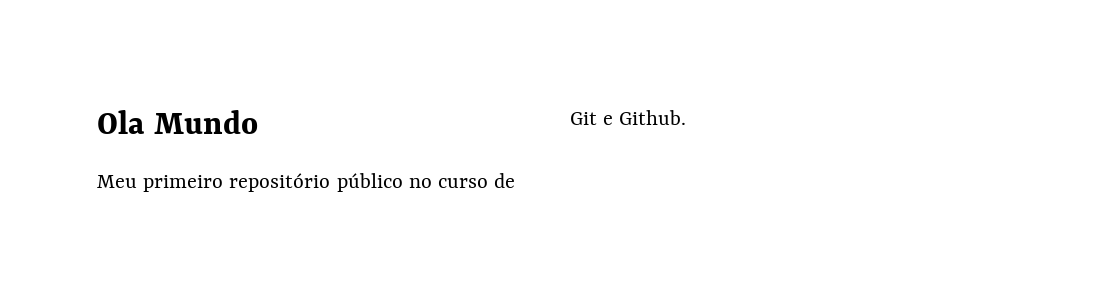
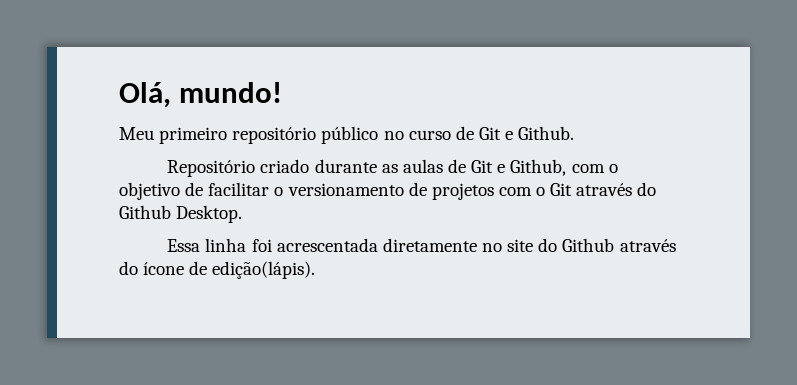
- Ola Mundo
+ Olá, mundo!
+ Repositório criado durante as aulas de Git e Github, com o objetivo de facilitar o versionamento de projetos com o Git através do Github Desktop.
+ Essa linha foi acrescentada diretamente no site do Github através do ícone de edição(lápis).

